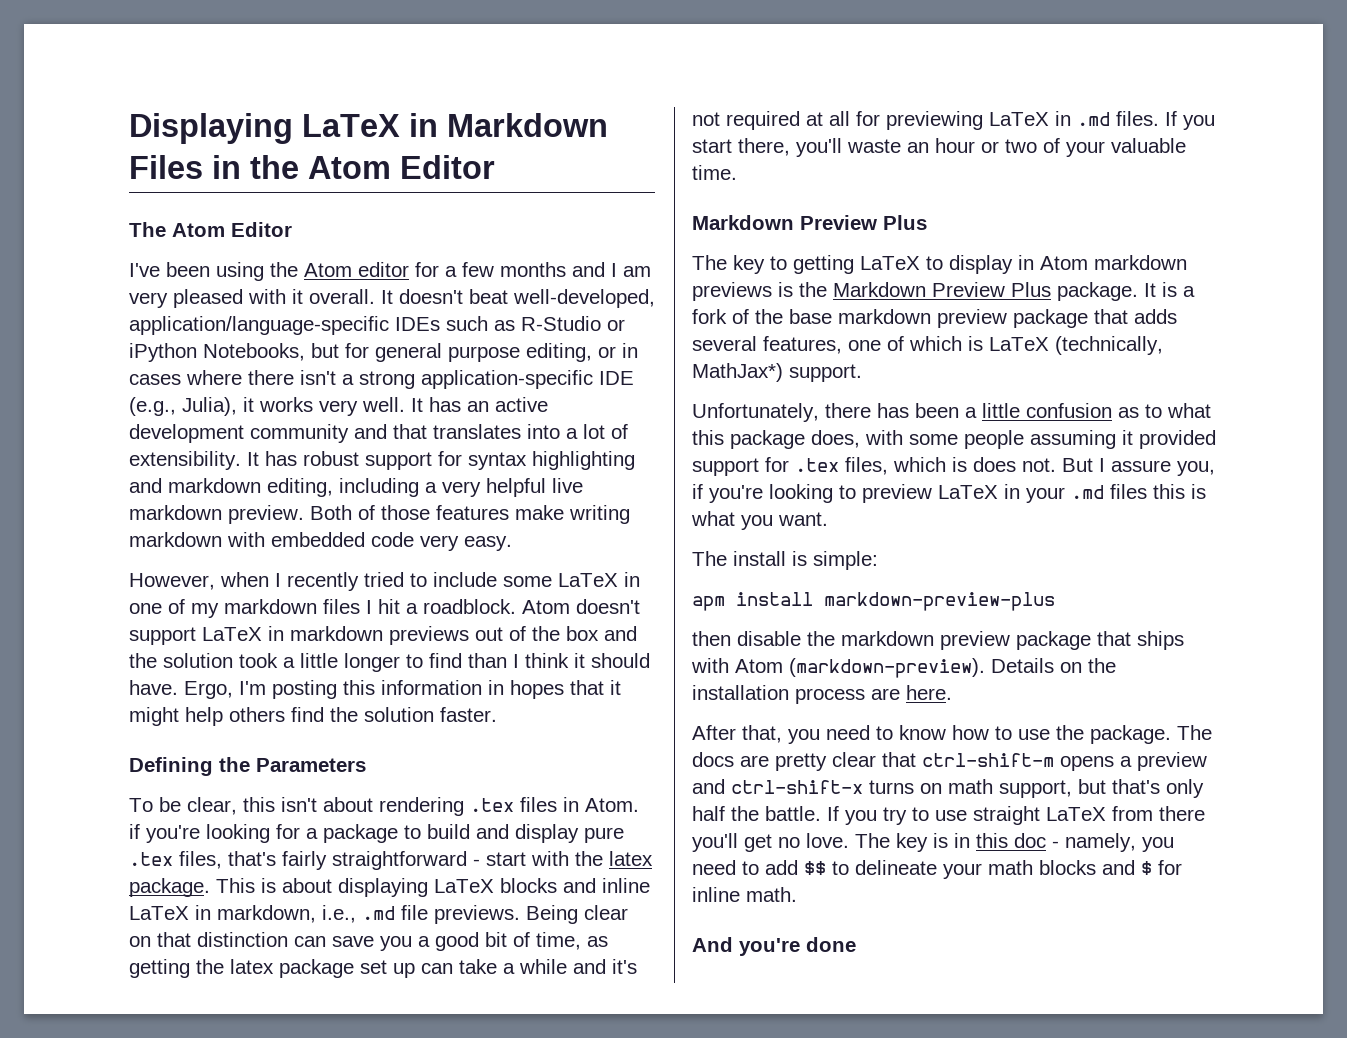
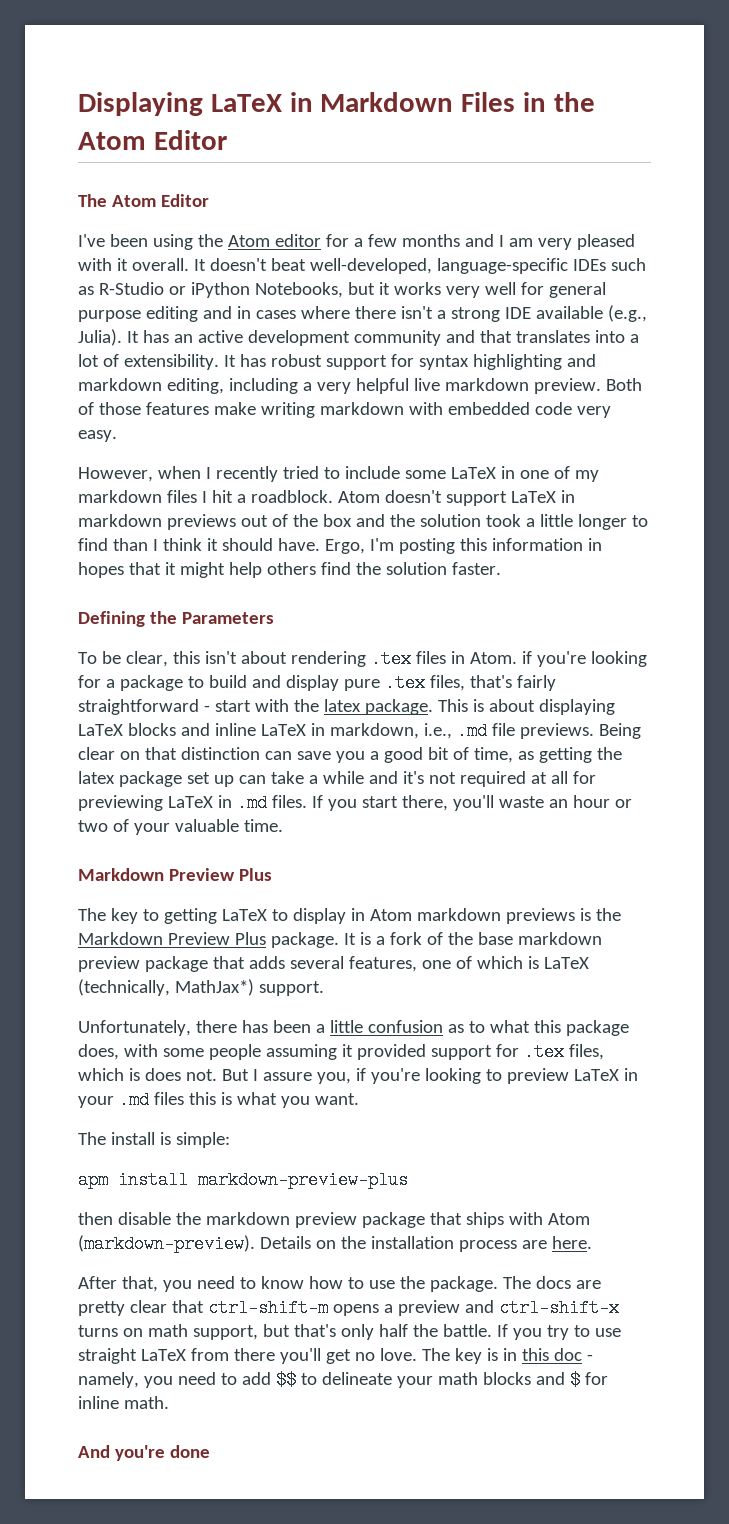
- It doesn't beat well-developed, application/language-specific IDEs such as R-Studio or iPython Notebooks, but for general purpose editing, or in cases where there isn't a strong application-specific IDE (e.g., Julia), it works very well.
+ It doesn't beat well-developed, language-specific IDEs such as R-Studio or iPython Notebooks, but it works very well for general purpose editing and in cases where there isn't a strong IDE available (e.g., Julia).

